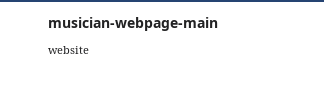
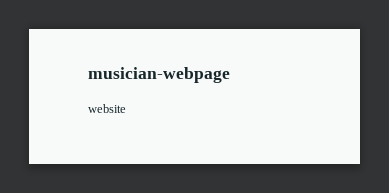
- musician-webpage-main
+ musician-webpage

